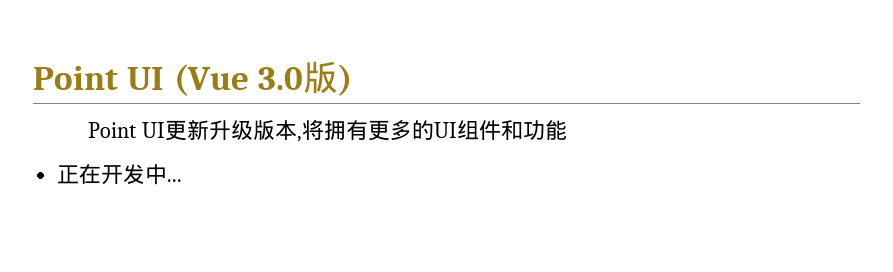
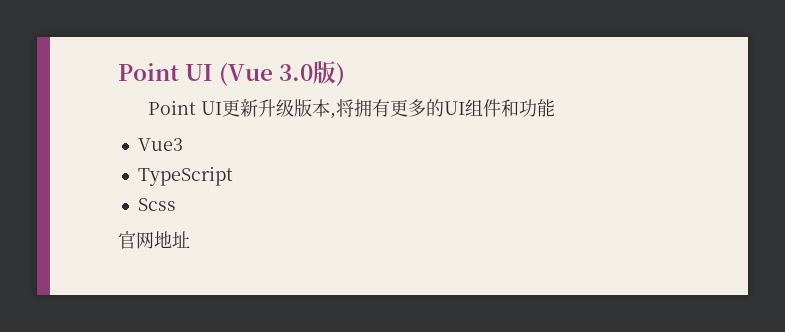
- 正在开发中...
+ Vue3
+ TypeScript
+ Scss
+ 官网地址

